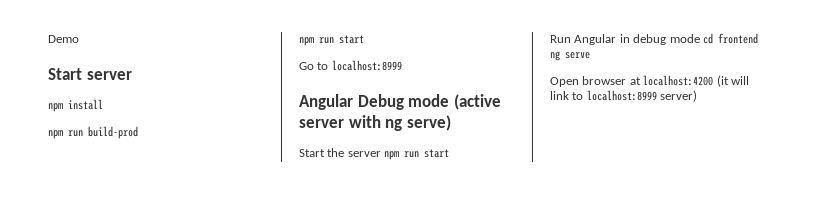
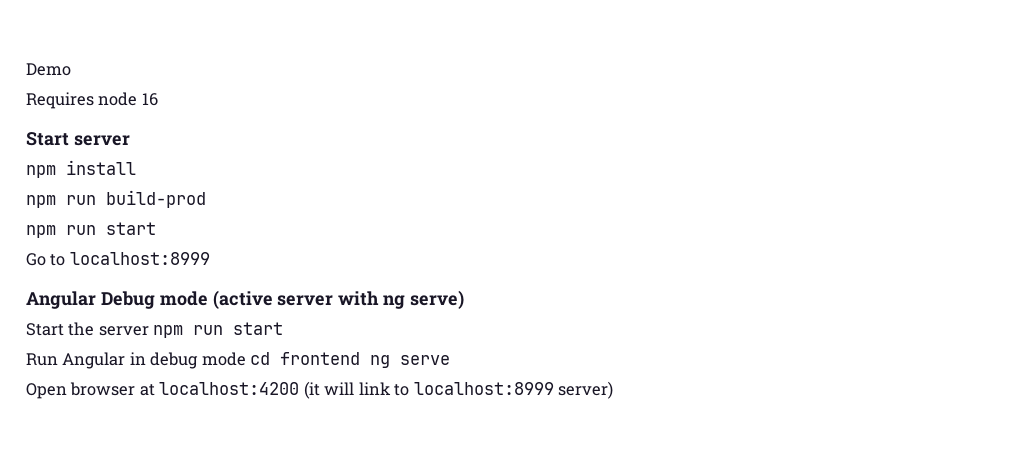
+ Requires node 16

